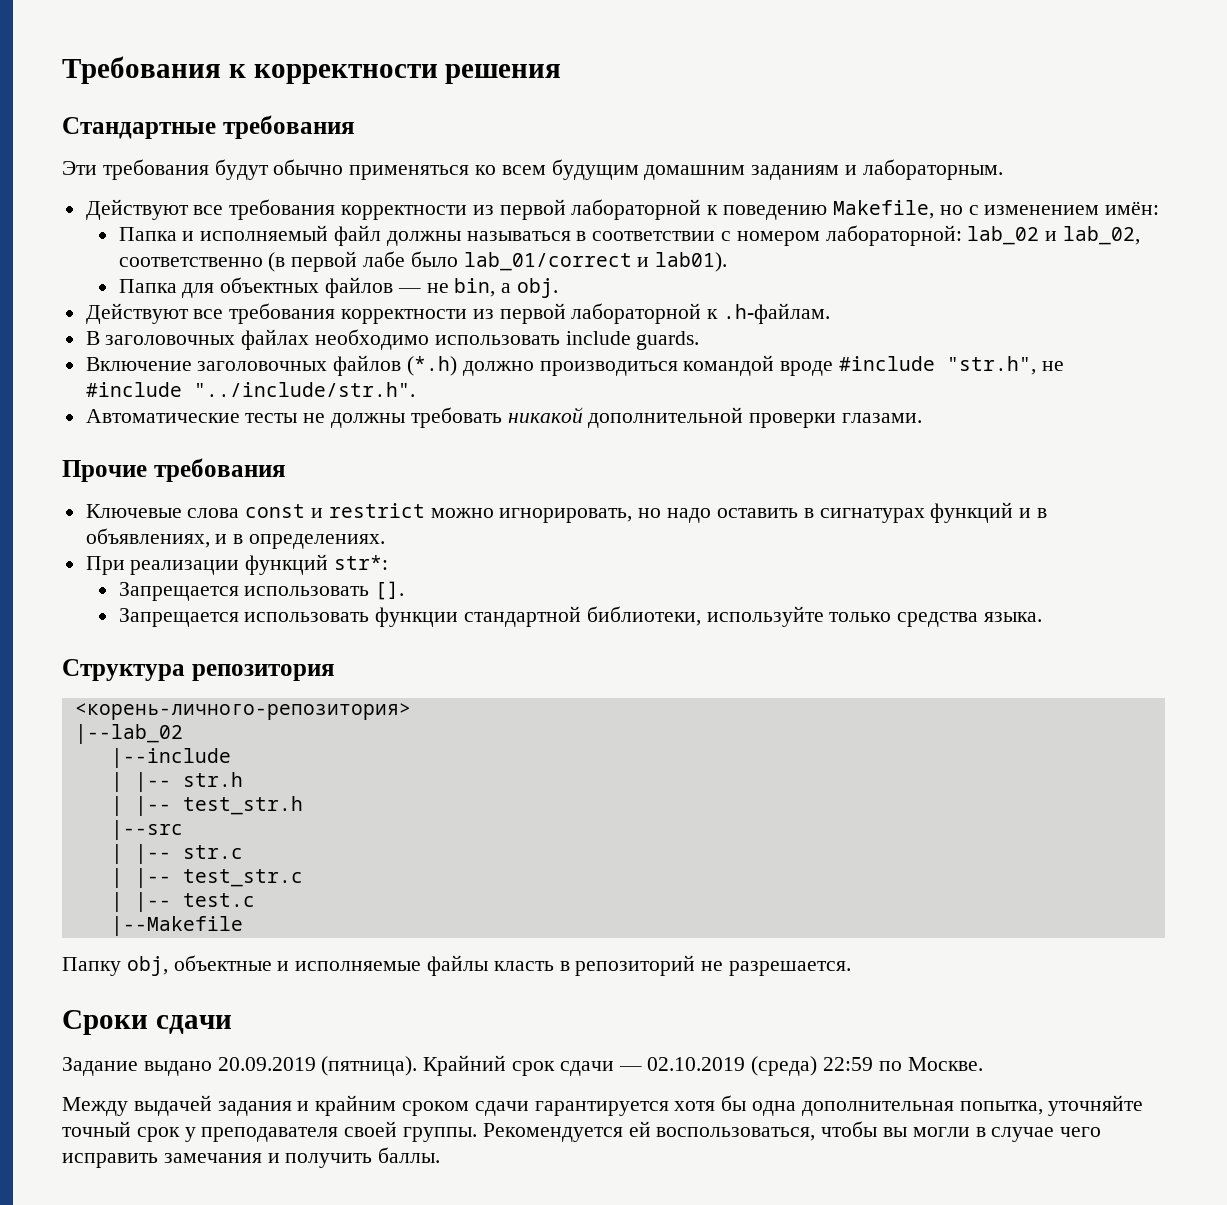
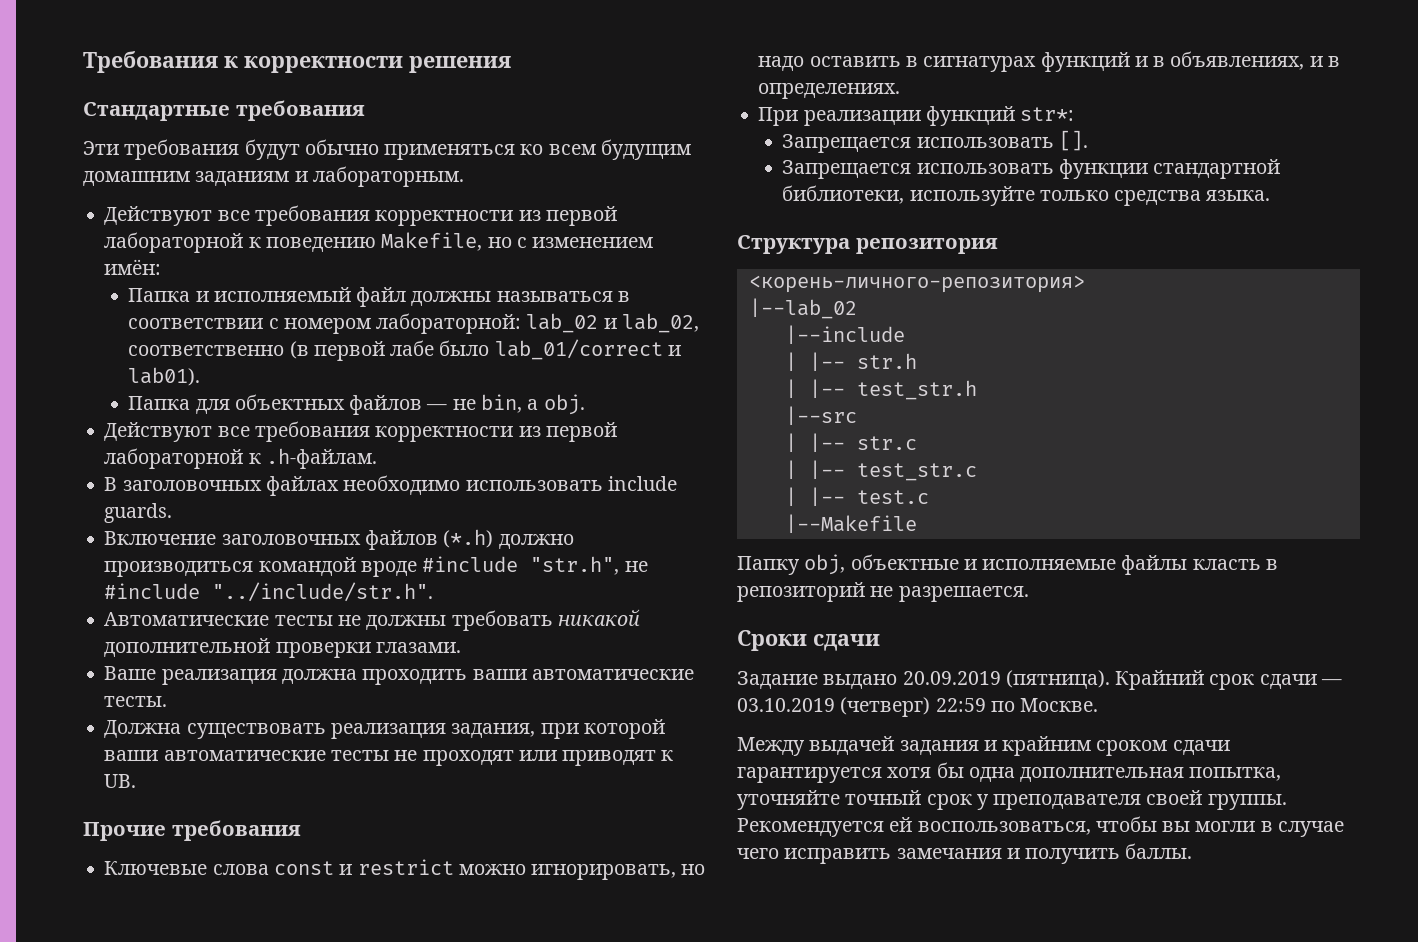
+ Ваше реализация должна проходить ваши автоматические тесты.
+ Должна существовать реализация задания, при которой ваши автоматические тесты не проходят или приводят к UB.
- Крайний срок сдачи — 02.10.2019 (среда) 22:59 по Москве.
+ Крайний срок сдачи — 03.10.2019 (четверг) 22:59 по Москве.

